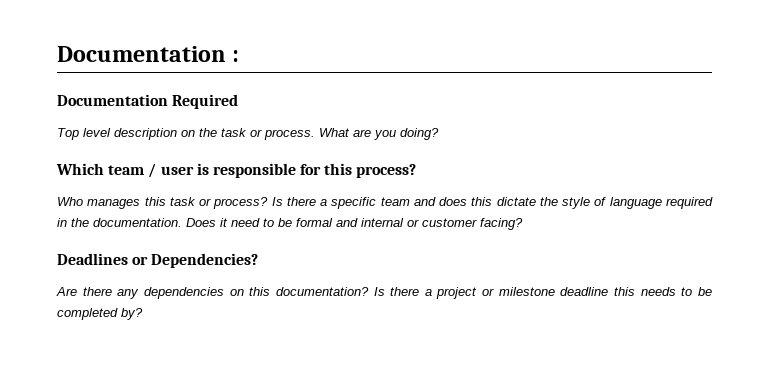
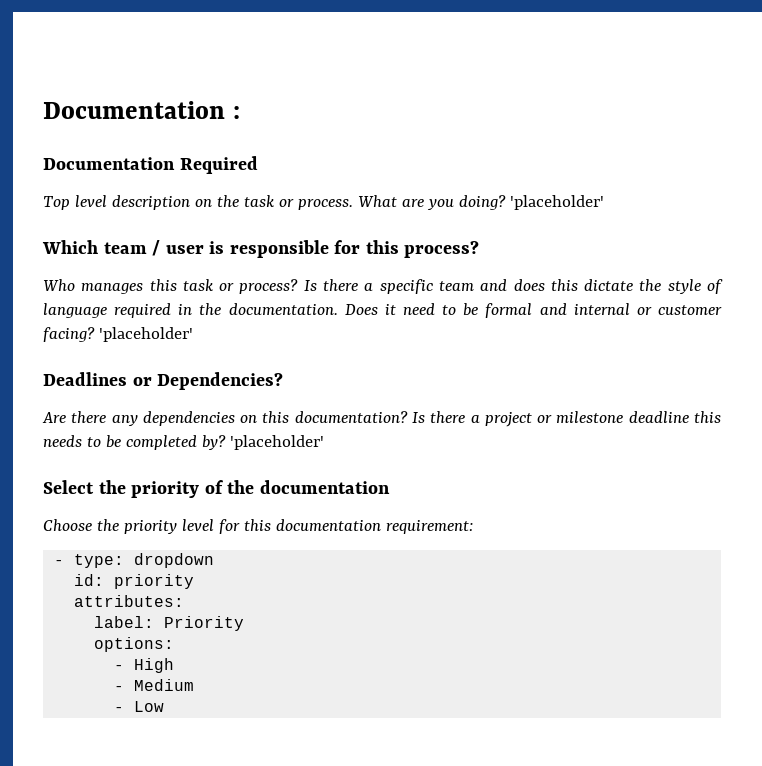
- What are you doing?
+ What are you doing? 'placeholder'
- Does it need to be formal and internal or customer facing?
+ Does it need to be formal and internal or customer facing? 'placeholder'
- Is there a project or milestone deadline this needs to be completed by?
+ Is there a project or milestone deadline this needs to be completed by? 'placeholder'
+ Select the priority of the documentation
+ Choose the priority level for this documentation requirement:
+ - type: dropdown
+ id: priority
+ attributes:
+ label: Priority
+ options:
+ - High
+ - Medium
+ - Low

